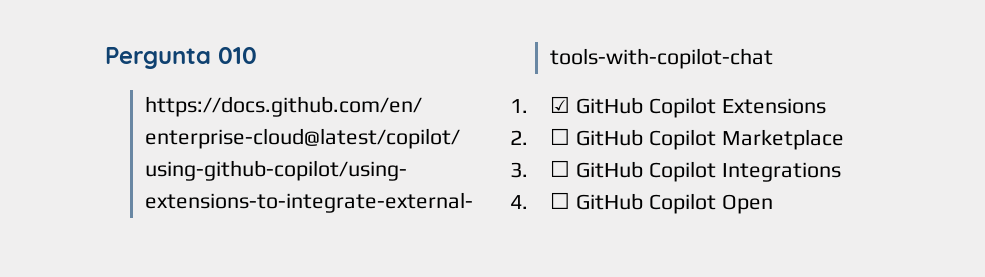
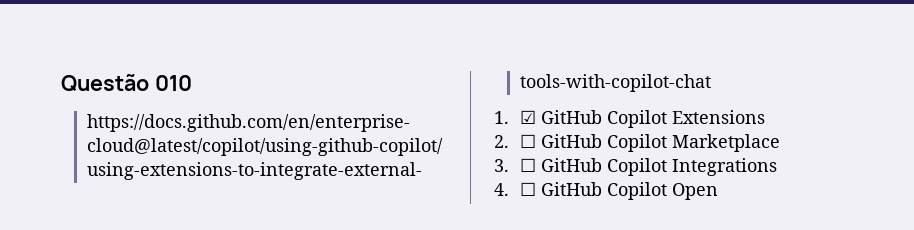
- Pergunta 010
+ Questão 010

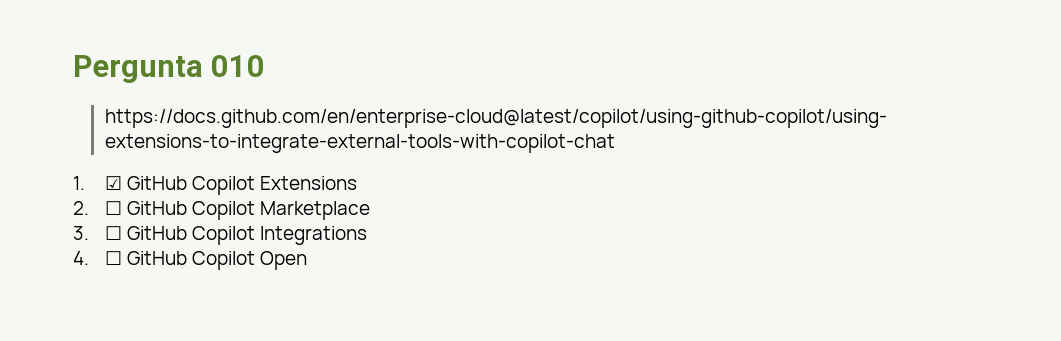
- Questão 010
+ Pergunta 010

